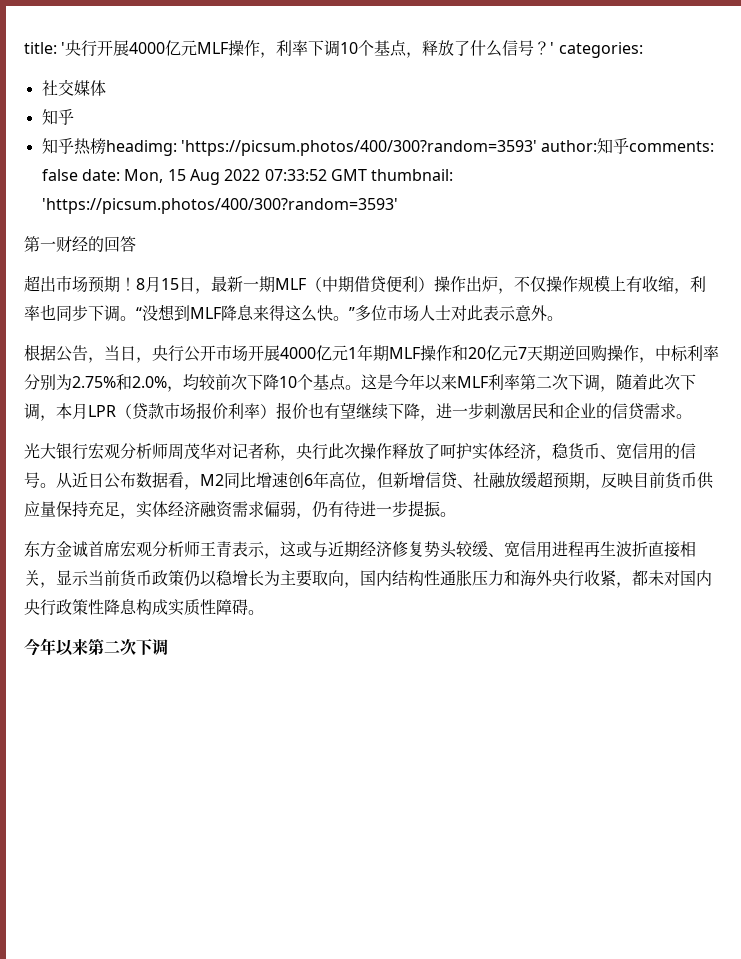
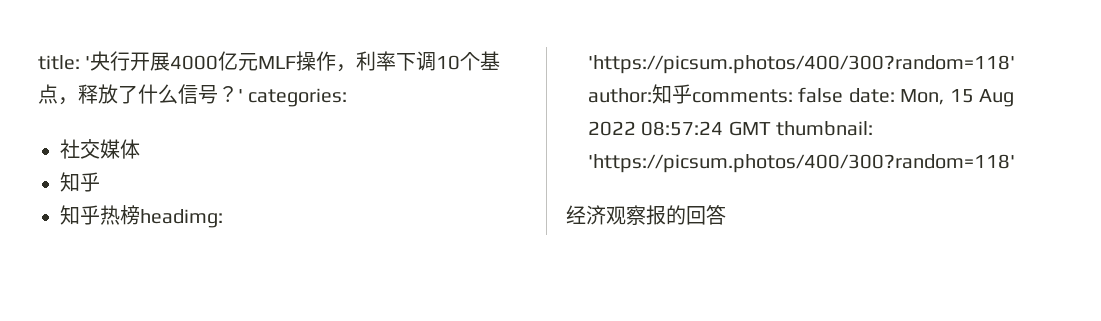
- 知乎热榜headimg: 'https://picsum.photos/400/300?random=3593' author:知乎comments: false date: Mon, 15 Aug 2022 07:33:52 GMT thumbnail: 'https://picsum.photos/400/300?random=3593'
- 第一财经的回答
- 超出市场预期！8月15日，最新一期MLF（中期借贷便利）操作出炉，不仅操作规模上有收缩，利率也同步下调。“没想到MLF降息来得这么快。”多位市场人士对此表示意外。
- 根据公告，当日，央行公开市场开展4000亿元1年期MLF操作和20亿元7天期逆回购操作，中标利率分别为2.75%和2.0%，均较前次下降10个基点。这是今年以来MLF利率第二次下调，随着此次下调，本月LPR（贷款市场报价利率）报价也有望继续下降，进一步刺激居民和企业的信贷需求。
- 光大银行宏观分析师周茂华对记者称，央行此次操作释放了呵护实体经济，稳货币、宽信用的信号。从近日公布数据看，M2同比增速创6年高位，但新增信贷、社融放缓超预期，反映目前货币供应量保持充足，实体经济融资需求偏弱，仍有待进一步提振。
- 东方金诚首席宏观分析师王青表示，这或与近期经济修复势头较缓、宽信用进程再生波折直接相关，显示当前货币政策仍以稳增长为主要取向，国内结构性通胀压力和海外央行收紧，都未对国内央行政策性降息构成实质性障碍。
- 今年以来第二次下调
+ 知乎热榜headimg: 'https://picsum.photos/400/300?random=118' author:知乎comments: false date: Mon, 15 Aug 2022 08:57:24 GMT thumbnail: 'https://picsum.photos/400/300?random=118'
+ 经济观察报的回答

